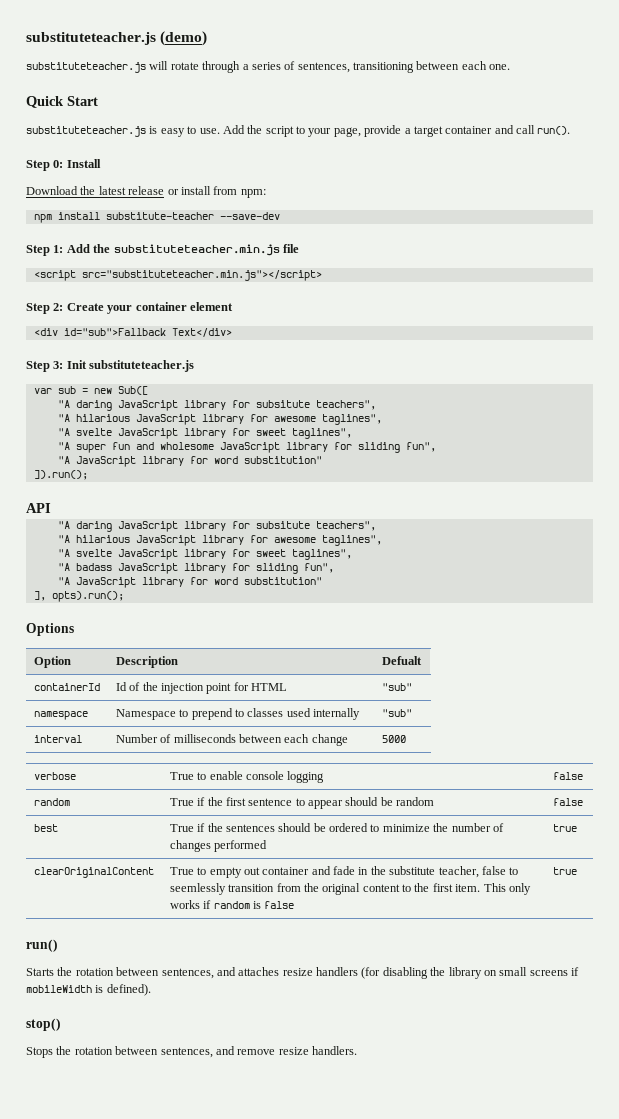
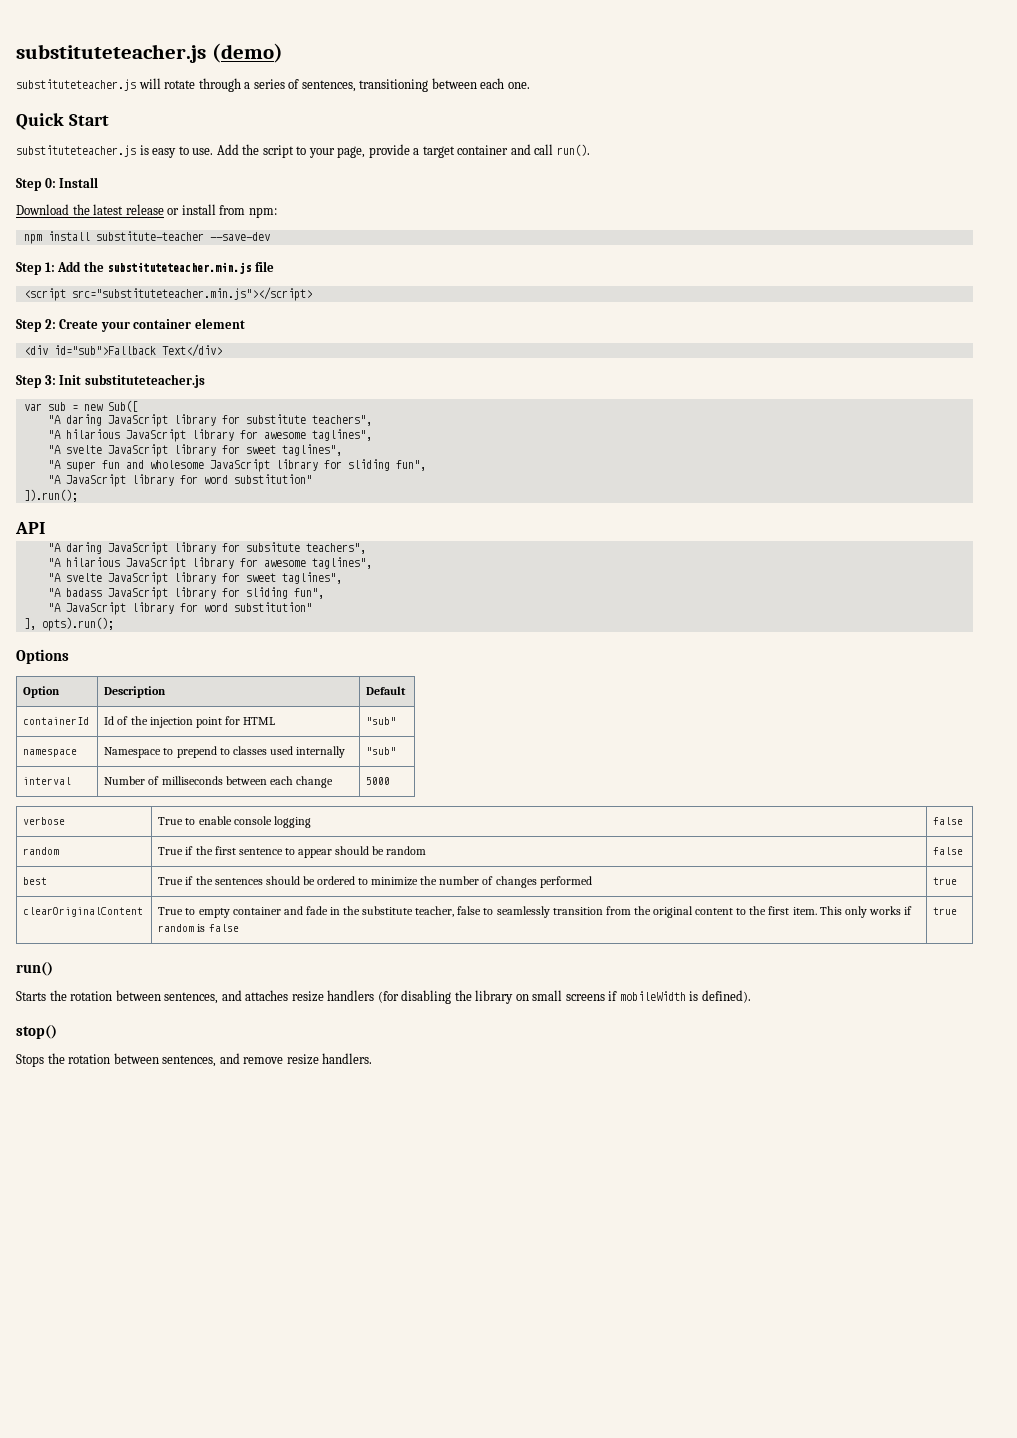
  var sub = new Sub([
- "A daring JavaScript library for subsitute teachers",
+ "A daring JavaScript library for substitute teachers",
- Option | Description | Defualt
+ Option | Description | Default
- clearOriginalContent | True to empty out container and fade in the substitute teacher, false to seemlessly transition from the original content to the first item. This only works if random is false | true
+ clearOriginalContent | True to empty container and fade in the substitute teacher, false to seamlessly transition from the original content to the first item. This only works if random is false | true

